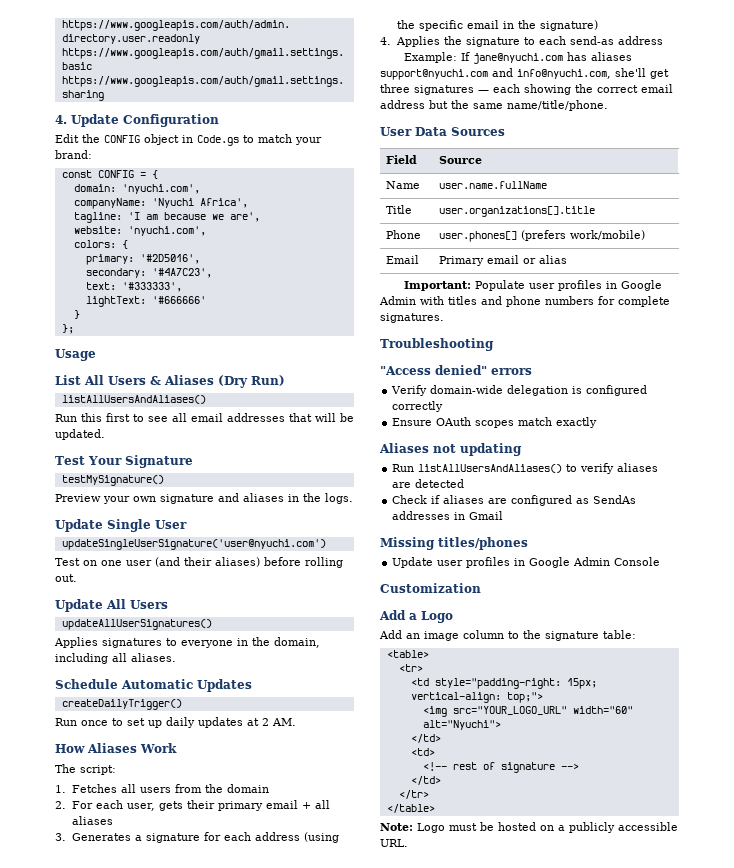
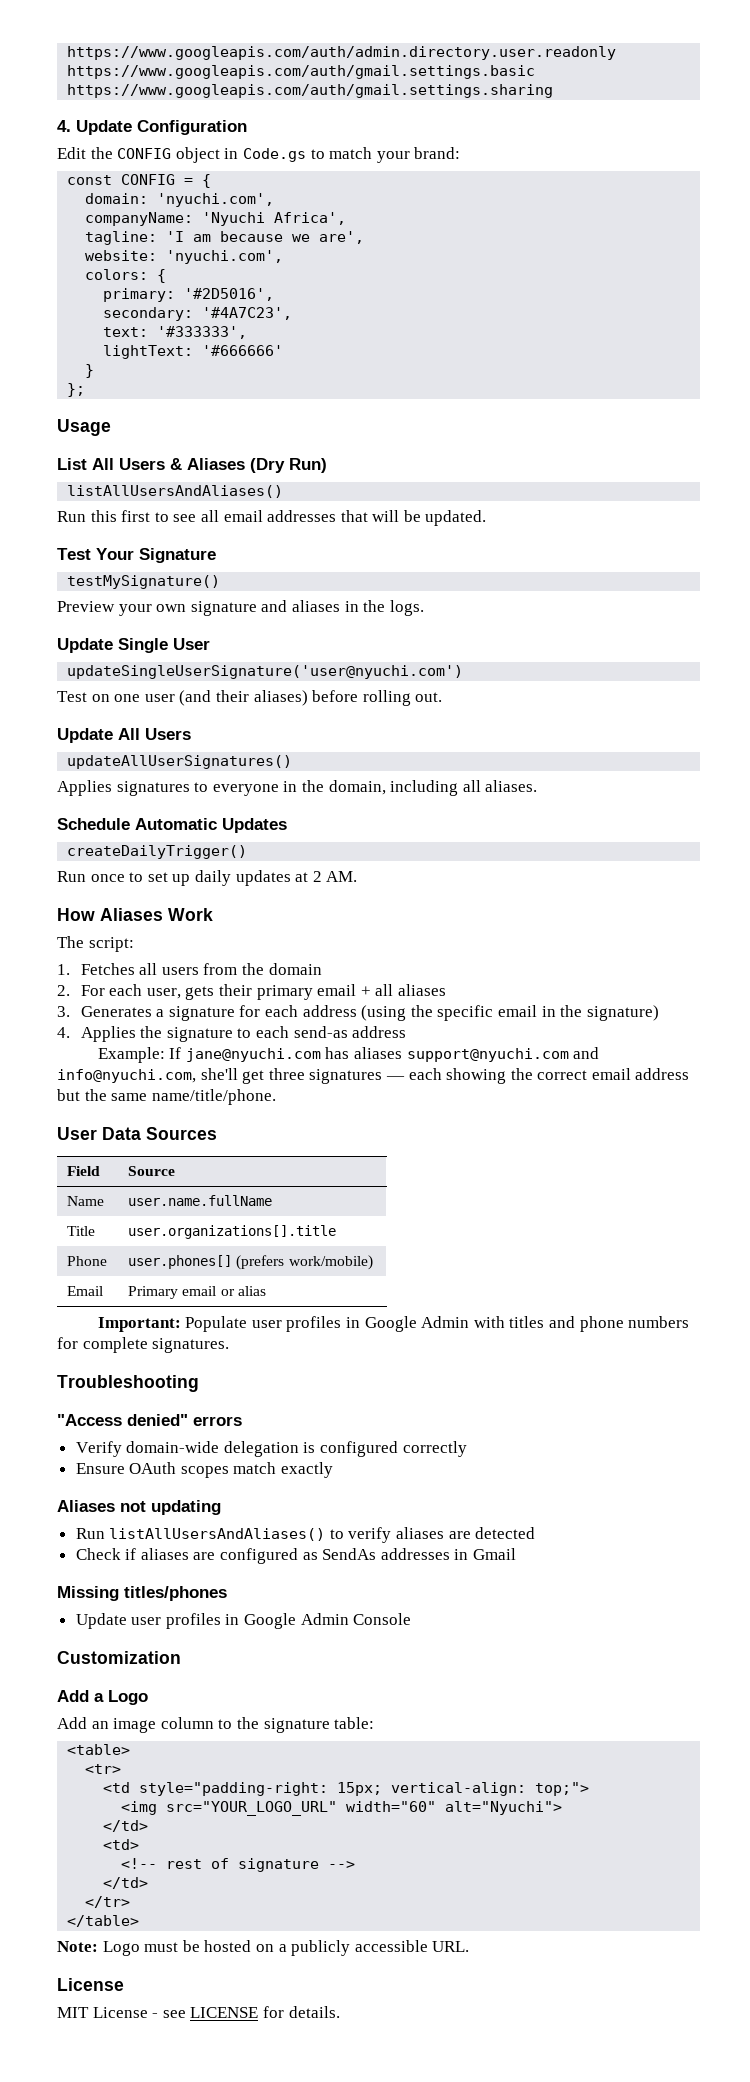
  Note: Logo must be hosted on a publicly accessible URL.
+ License
+ MIT License - see LICENSE for details.

